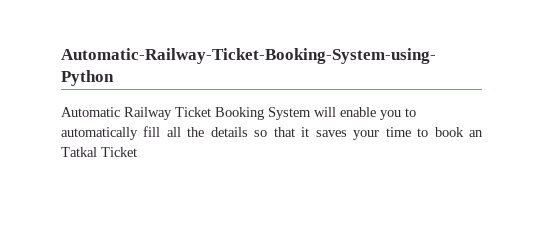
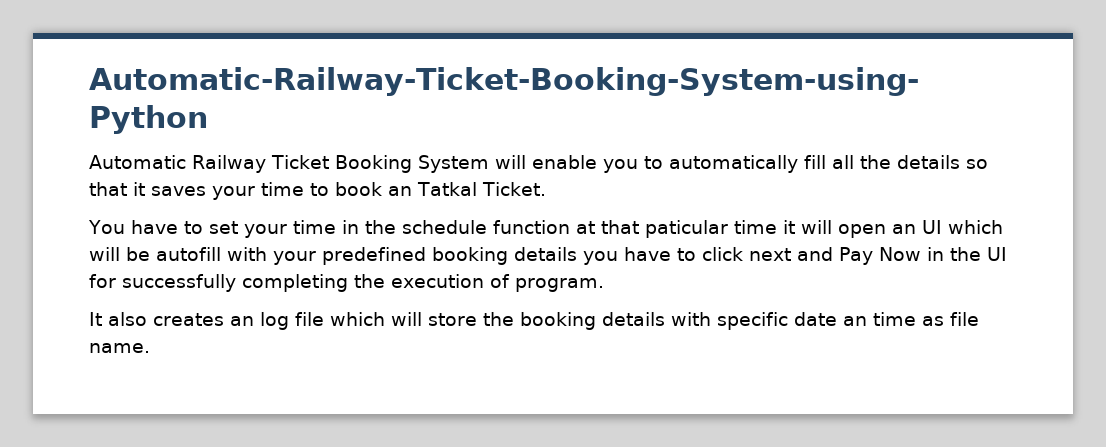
- Automatic Railway Ticket Booking System will enable you to automatically fill all the details so that it saves your time to book an Tatkal Ticket
+ Automatic Railway Ticket Booking System will enable you to automatically fill all the details so that it saves your time to book an Tatkal Ticket.
+ You have to set your time in the schedule function at that paticular time it will open an UI which will be autofill with your predefined booking details you have to click next and Pay Now in the UI for successfully completing the execution of program.
+ It also creates an log file which will store the booking details with specific date an time as file name.

